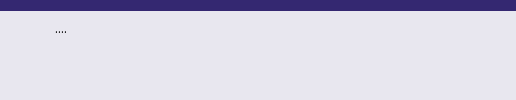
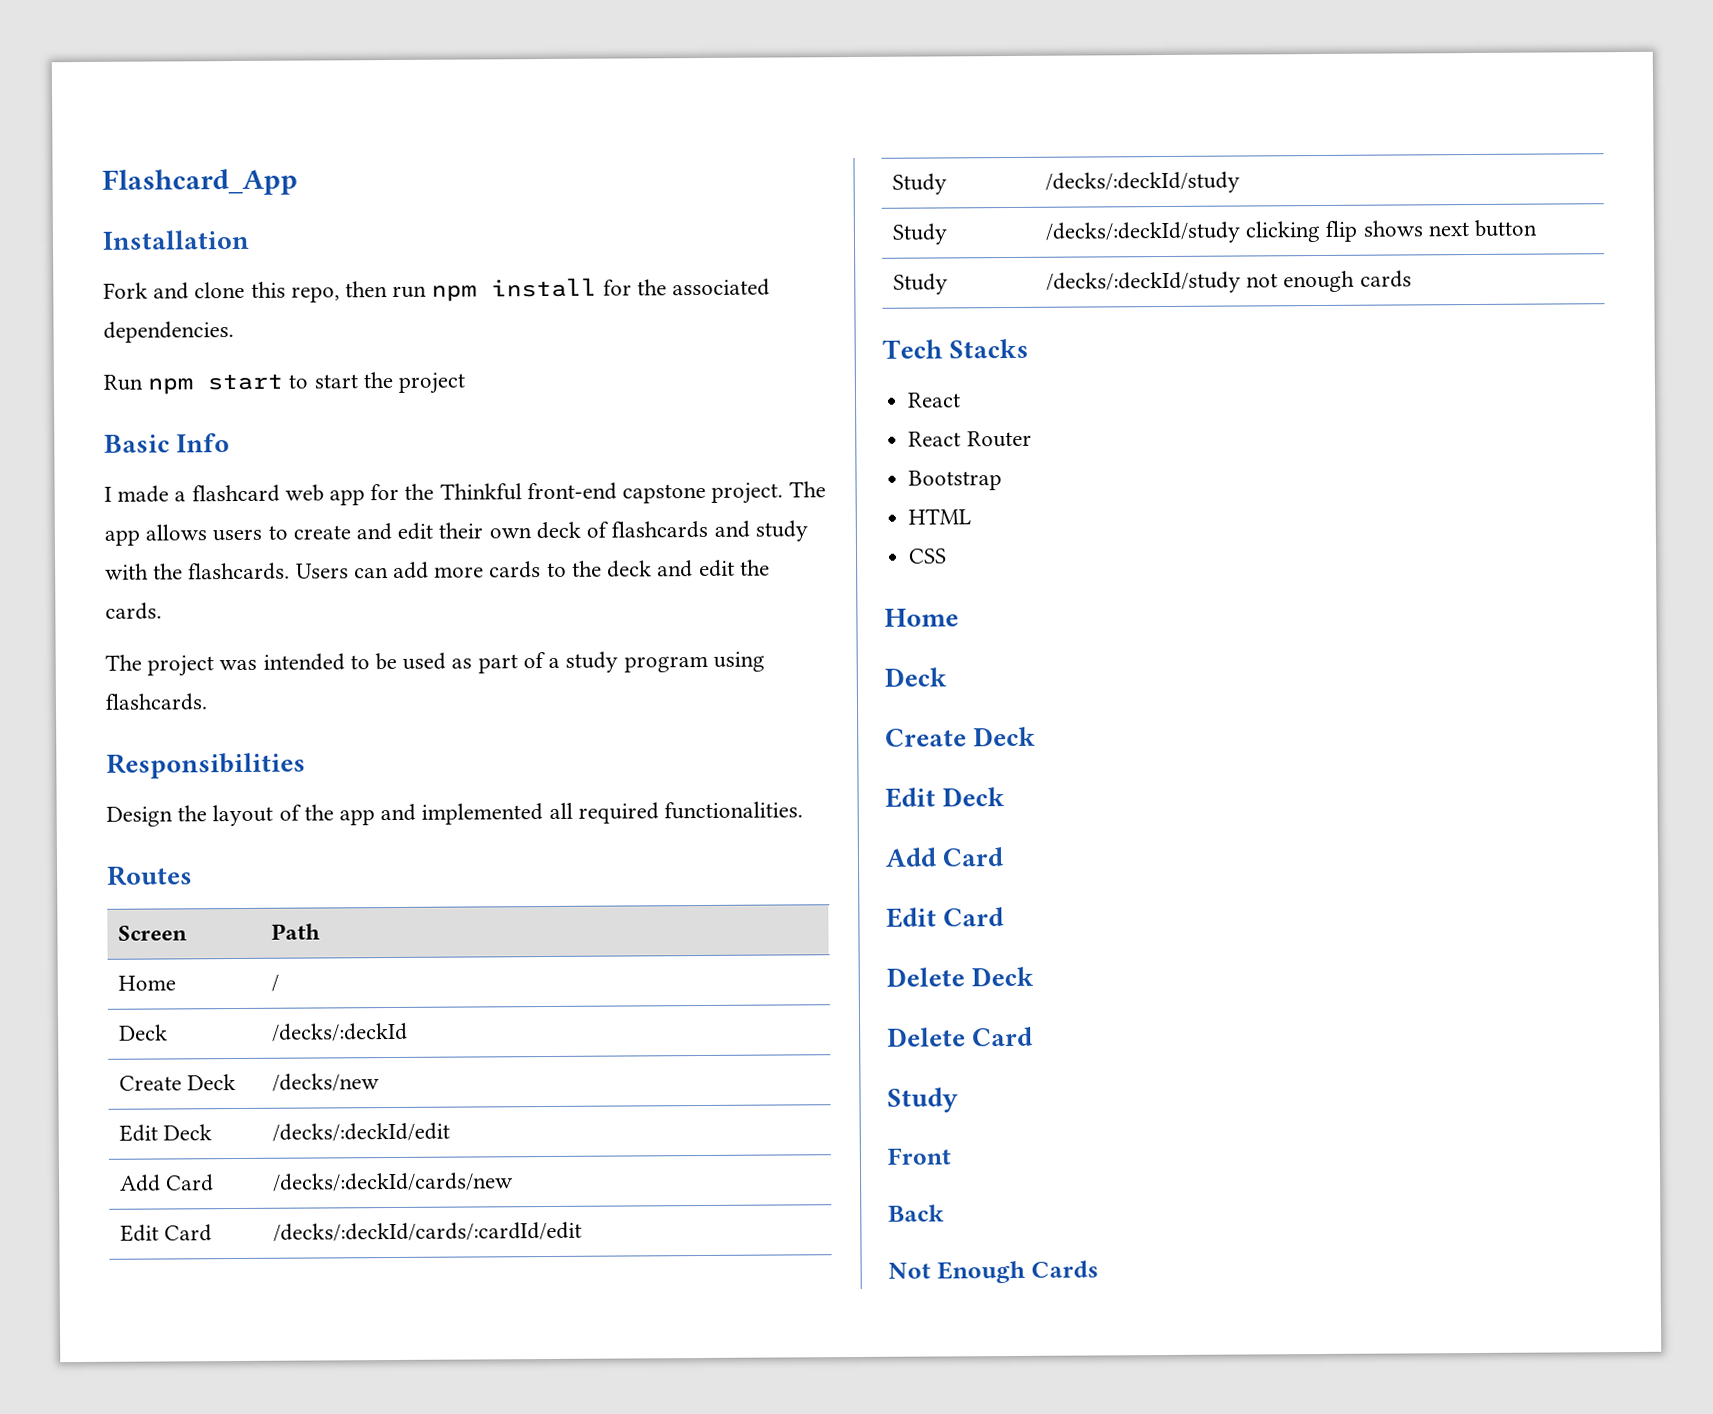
- ....
+ Flashcard_App
+ Installation
+ Fork and clone this repo, then run npm install for the associated dependencies.
+ Run npm start to start the project
+ Basic Info
+ I made a flashcard web app for the Thinkful front-end capstone project. The app allows users to create and edit their own deck of flashcards and study with the flashcards. Users can add more cards to the deck and edit the cards.
+ The project was intended to be used as part of a study program using flashcards.
+ Responsibilities
+ Design the layout of the app and implemented all required functionalities.
+ Routes
+ Screen | Path
+ Home | /
+ Deck | /decks/:deckId
+ Create Deck | /decks/new
+ Edit Deck | /decks/:deckId/edit
+ Add Card | /decks/:deckId/cards/new
+ Edit Card | /decks/:deckId/cards/:cardId/edit
+ Study | /decks/:deckId/study
+ Study | /decks/:deckId/study clicking flip shows next button
+ Study | /decks/:deckId/study not enough cards
+ Tech Stacks
+ React
+ React Router
+ Bootstrap
+ HTML
+ CSS
+ Home
+ Deck
+ Create Deck
+ Edit Deck
+ Add Card
+ Edit Card
+ Delete Deck
+ Delete Card
+ Study
+ Front
+ Back
+ Not Enough Cards

